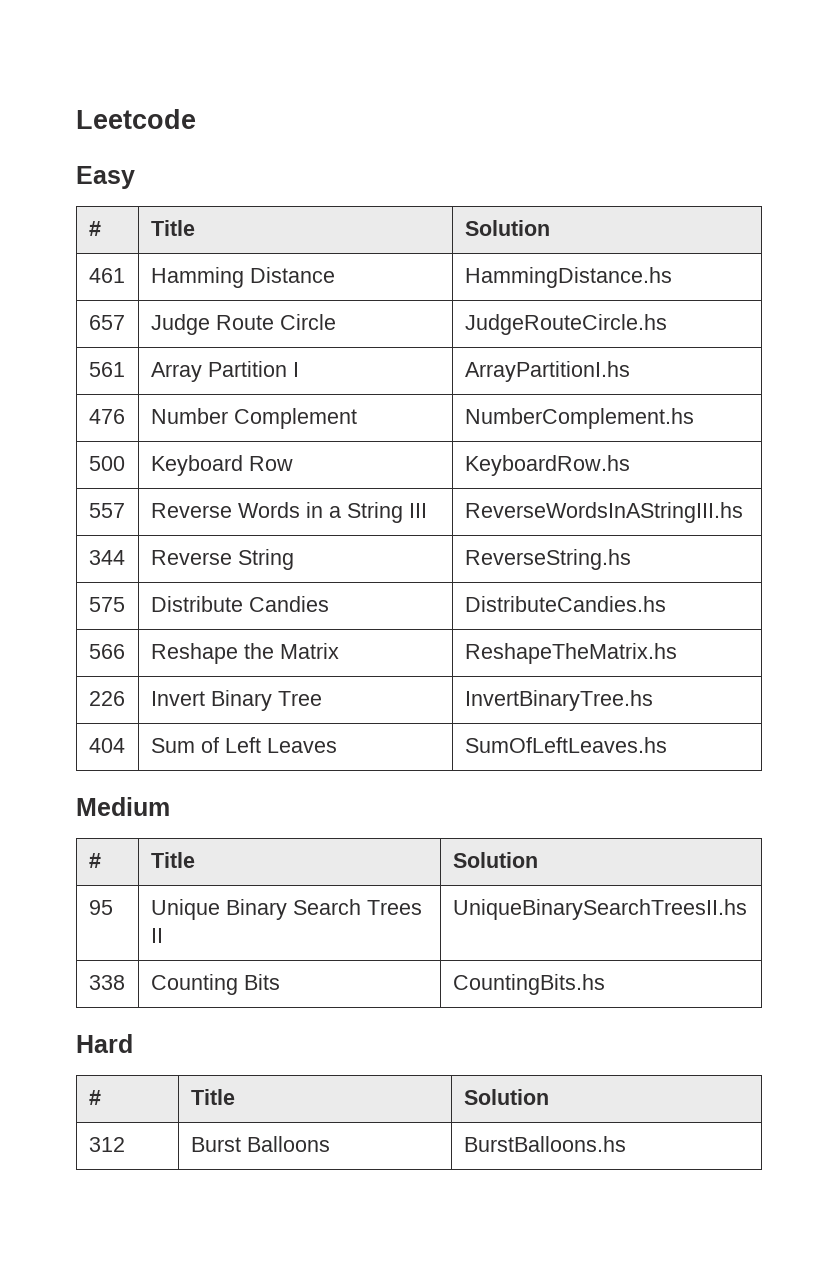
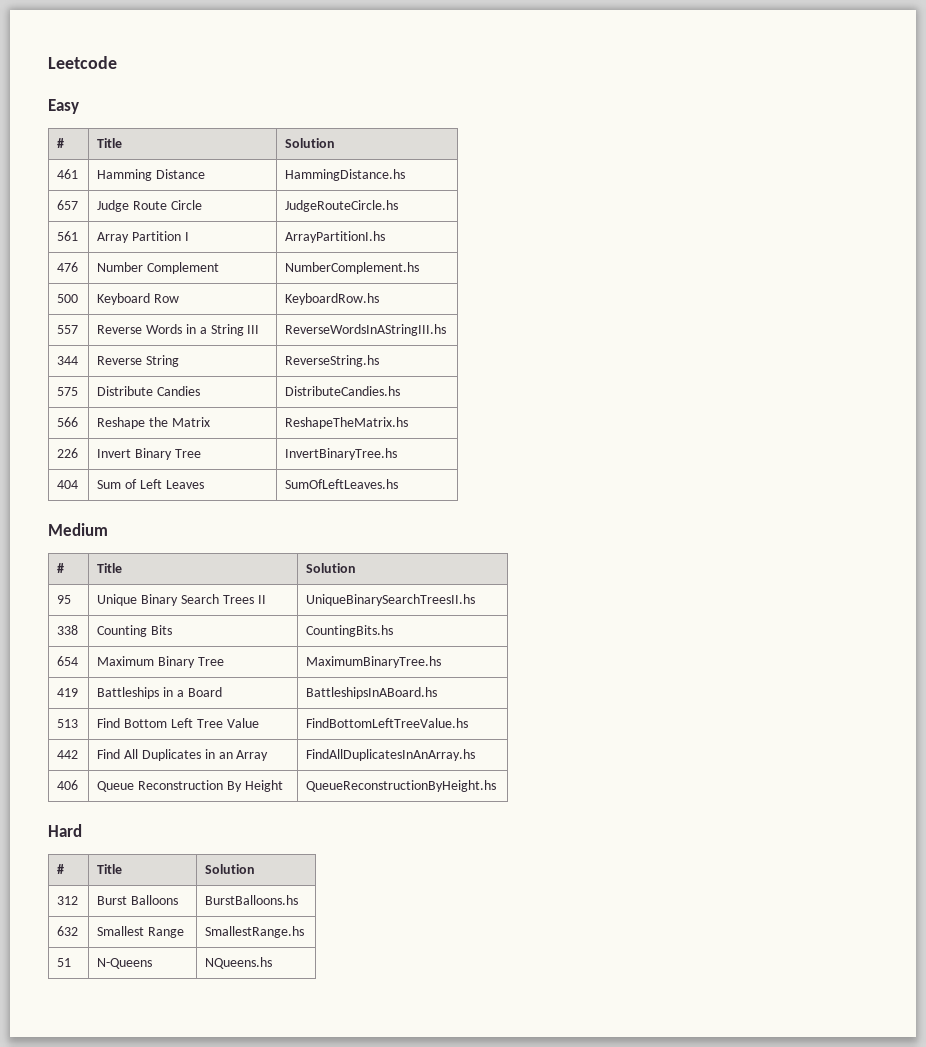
+ 654 | Maximum Binary Tree | MaximumBinaryTree.hs
+ 419 | Battleships in a Board | BattleshipsInABoard.hs
+ 513 | Find Bottom Left Tree Value | FindBottomLeftTreeValue.hs
+ 442 | Find All Duplicates in an Array | FindAllDuplicatesInAnArray.hs
+ 406 | Queue Reconstruction By Height | QueueReconstructionByHeight.hs
+ 632 | Smallest Range | SmallestRange.hs
+ 51 | N-Queens | NQueens.hs

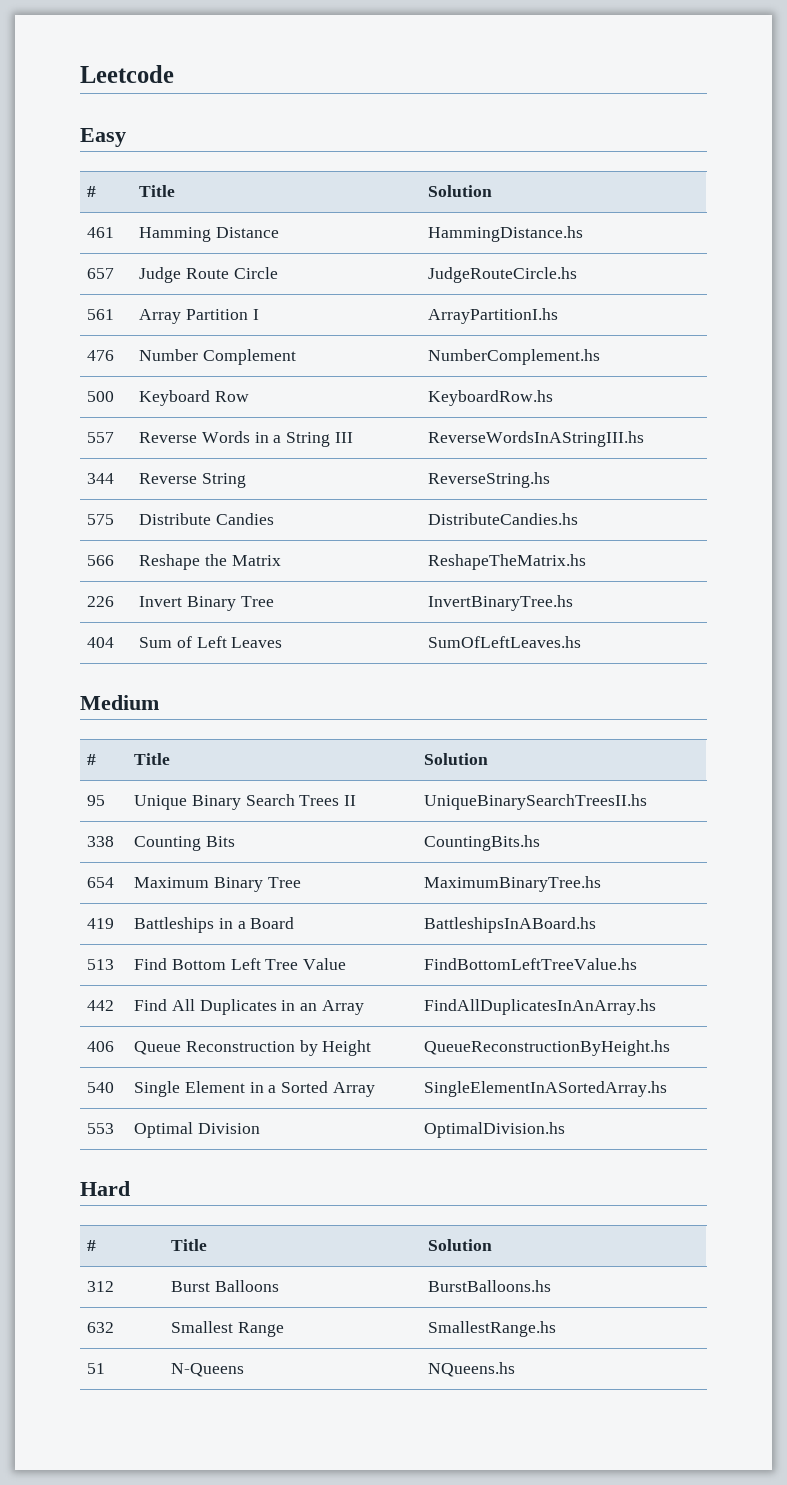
- 406 | Queue Reconstruction By Height | QueueReconstructionByHeight.hs
+ 406 | Queue Reconstruction by Height | QueueReconstructionByHeight.hs
+ 540 | Single Element in a Sorted Array | SingleElementInASortedArray.hs
+ 553 | Optimal Division | OptimalDivision.hs

